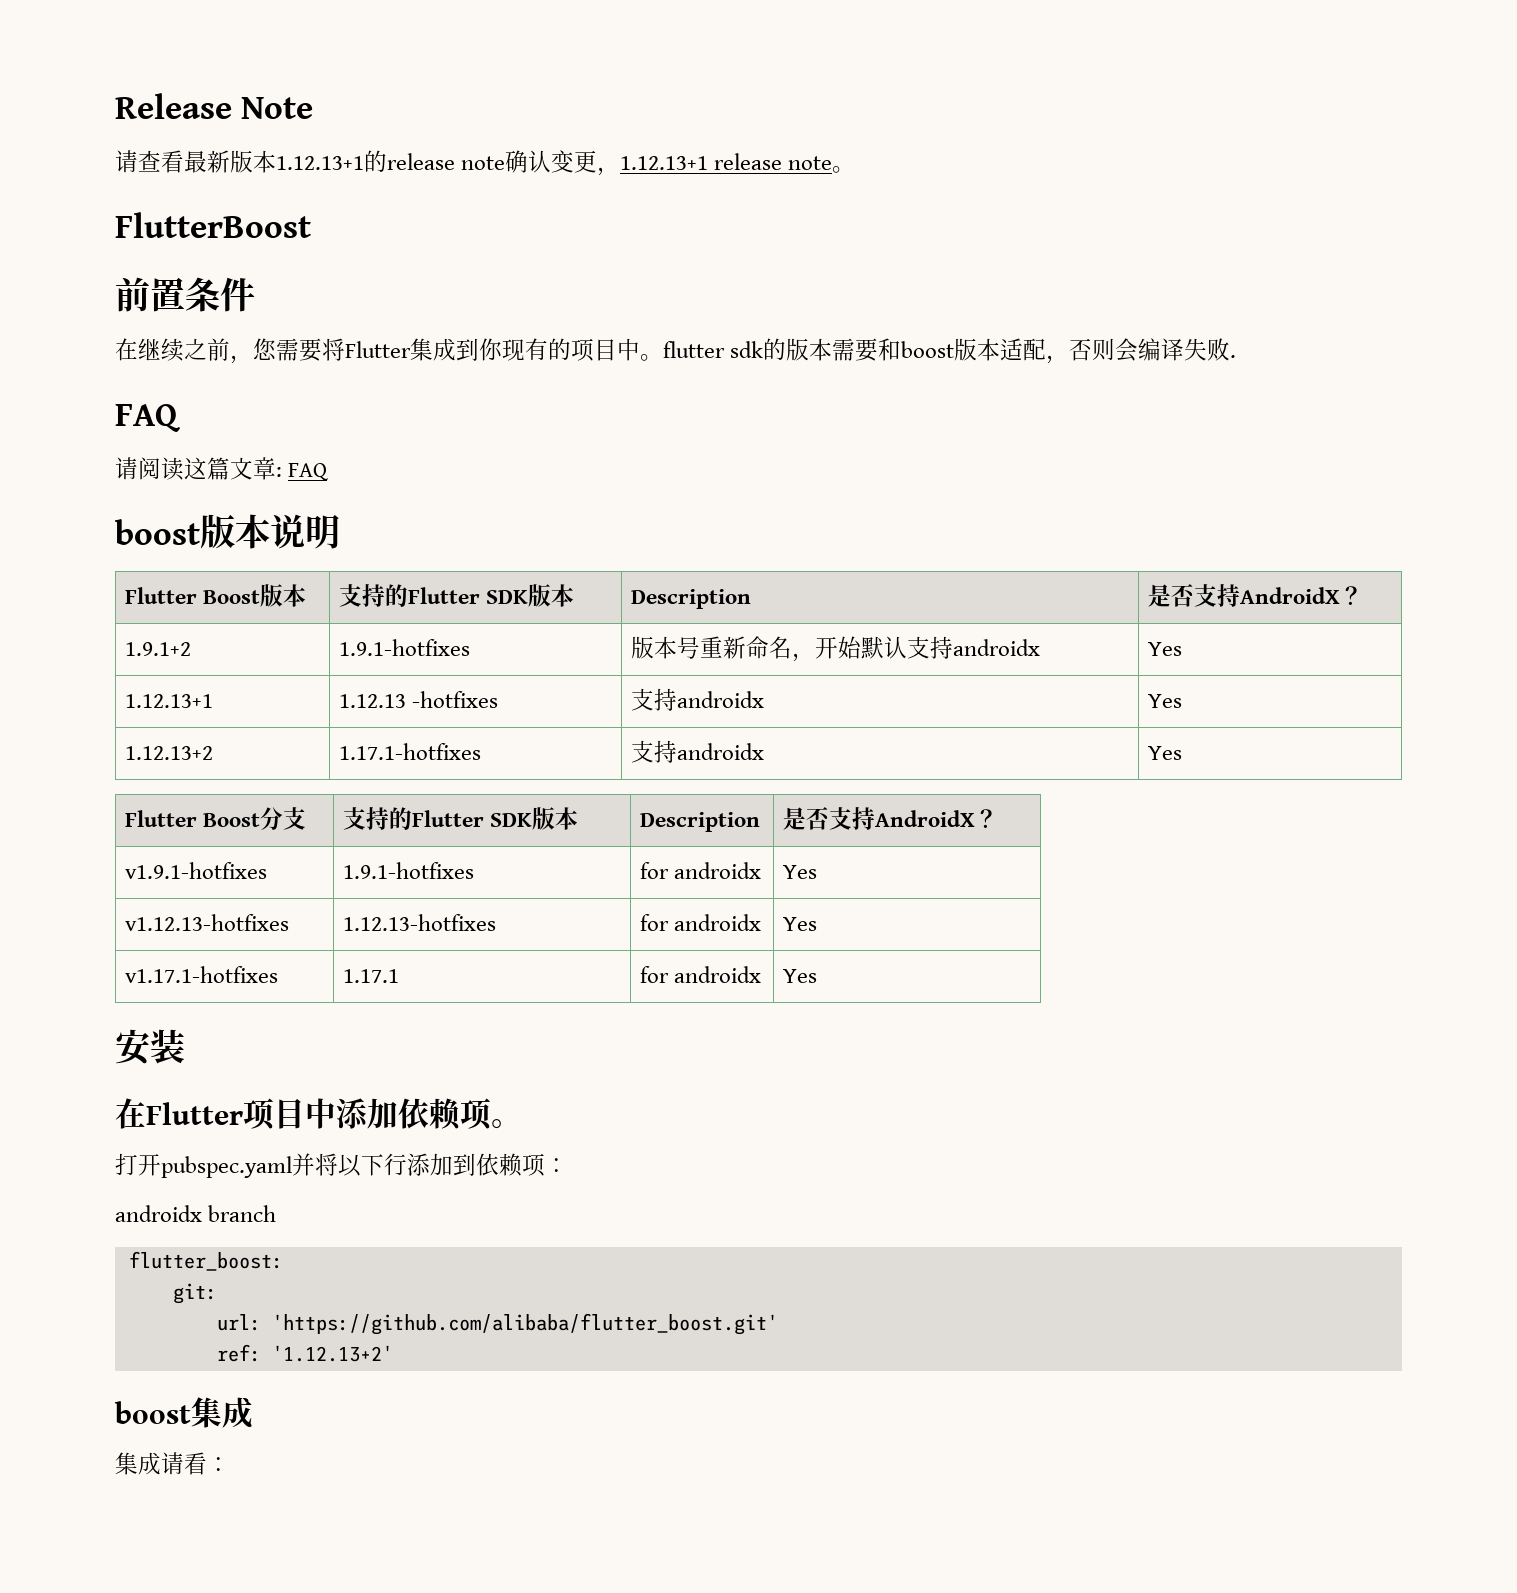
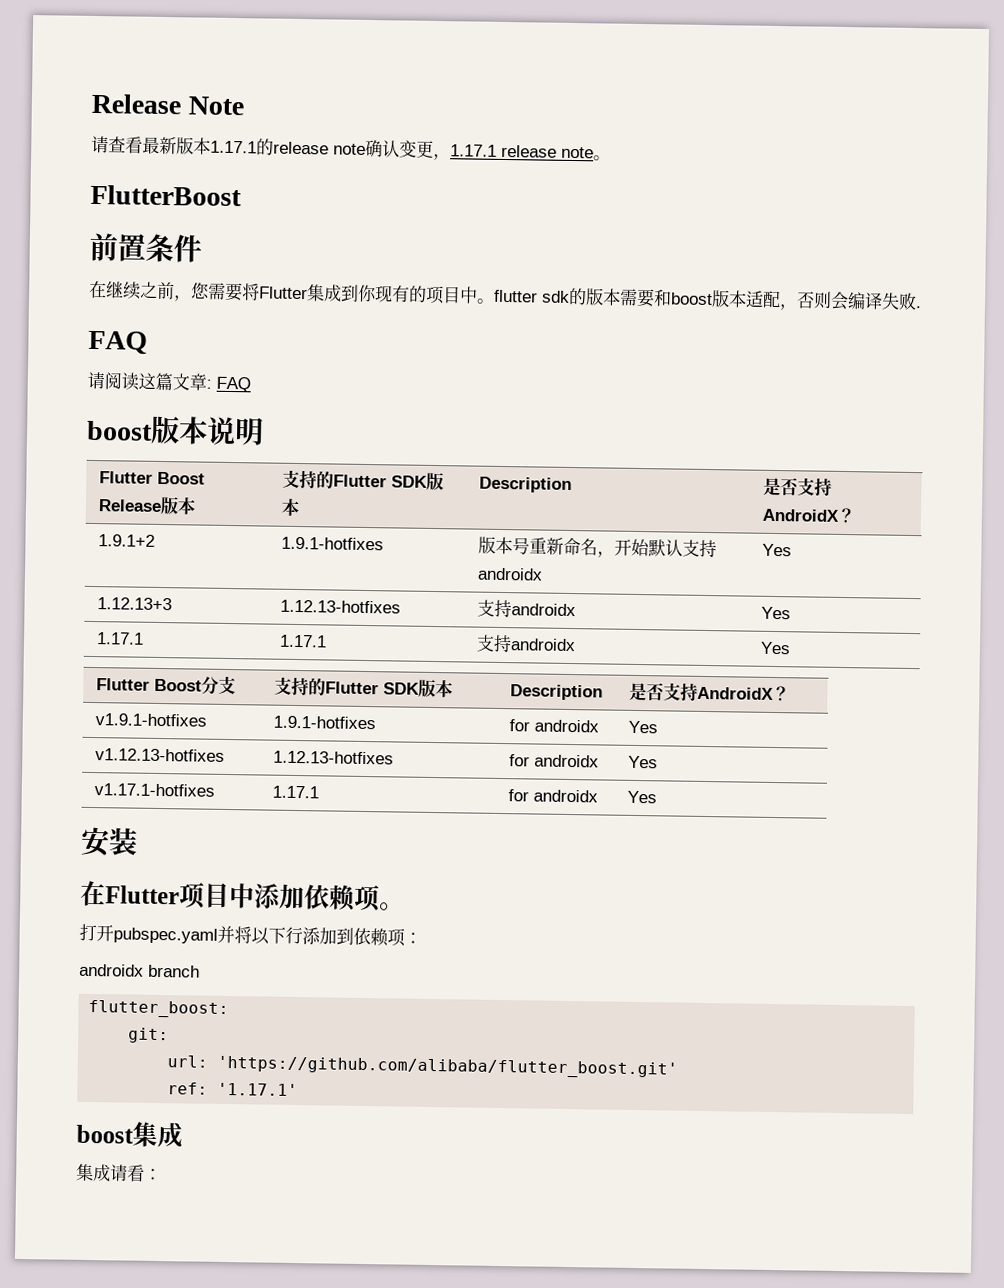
- 请查看最新版本1.12.13+1的release note确认变更，1.12.13+1 release note。
+ 请查看最新版本1.17.1的release note确认变更，1.17.1 release note。
- Flutter Boost版本 | 支持的Flutter SDK版本 | Description | 是否支持AndroidX？
+ Flutter Boost Release版本 | 支持的Flutter SDK版本 | Description | 是否支持AndroidX？
- 1.12.13+1 | 1.12.13 -hotfixes | 支持androidx | Yes
- 1.12.13+2 | 1.17.1-hotfixes | 支持androidx | Yes
+ 1.12.13+3 | 1.12.13-hotfixes | 支持androidx | Yes
+ 1.17.1 | 1.17.1 | 支持androidx | Yes
- ref: '1.12.13+2'
+ ref: '1.17.1'

